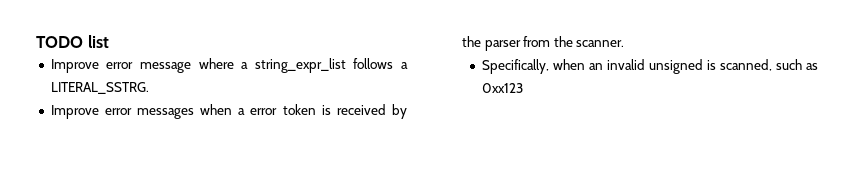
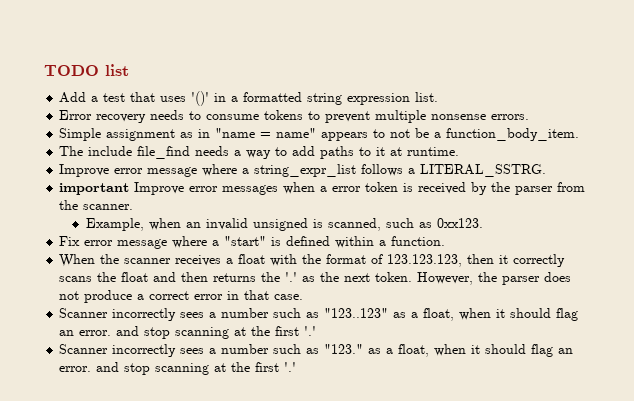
+ Add a test that uses '()' in a formatted string expression list.
+ Error recovery needs to consume tokens to prevent multiple nonsense errors.
+ Simple assignment as in "name = name" appears to not be a function_body_item.
+ The include file_find needs a way to add paths to it at runtime.
- Improve error messages when a error token is received by the parser from the scanner.
+ important Improve error messages when a error token is received by the parser from the scanner.
- Specifically, when an invalid unsigned is scanned, such as 0xx123
+ Example, when an invalid unsigned is scanned, such as 0xx123.
+ Fix error message where a "start" is defined within a function.
+ When the scanner receives a float with the format of 123.123.123, then it correctly scans the float and then returns the '.' as the next token. However, the parser does not produce a correct error in that case.
+ Scanner incorrectly sees a number such as "123..123" as a float, when it should flag an error. and stop scanning at the first '.'
+ Scanner incorrectly sees a number such as "123." as a float, when it should flag an error. and stop scanning at the first '.'

